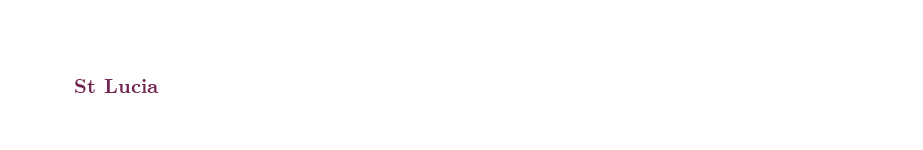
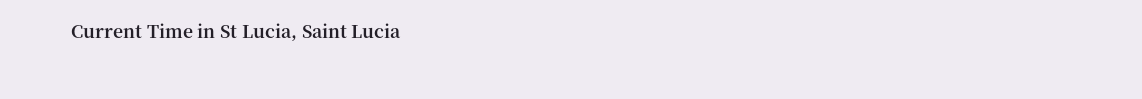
- St Lucia
+ Current Time in St Lucia, Saint Lucia

